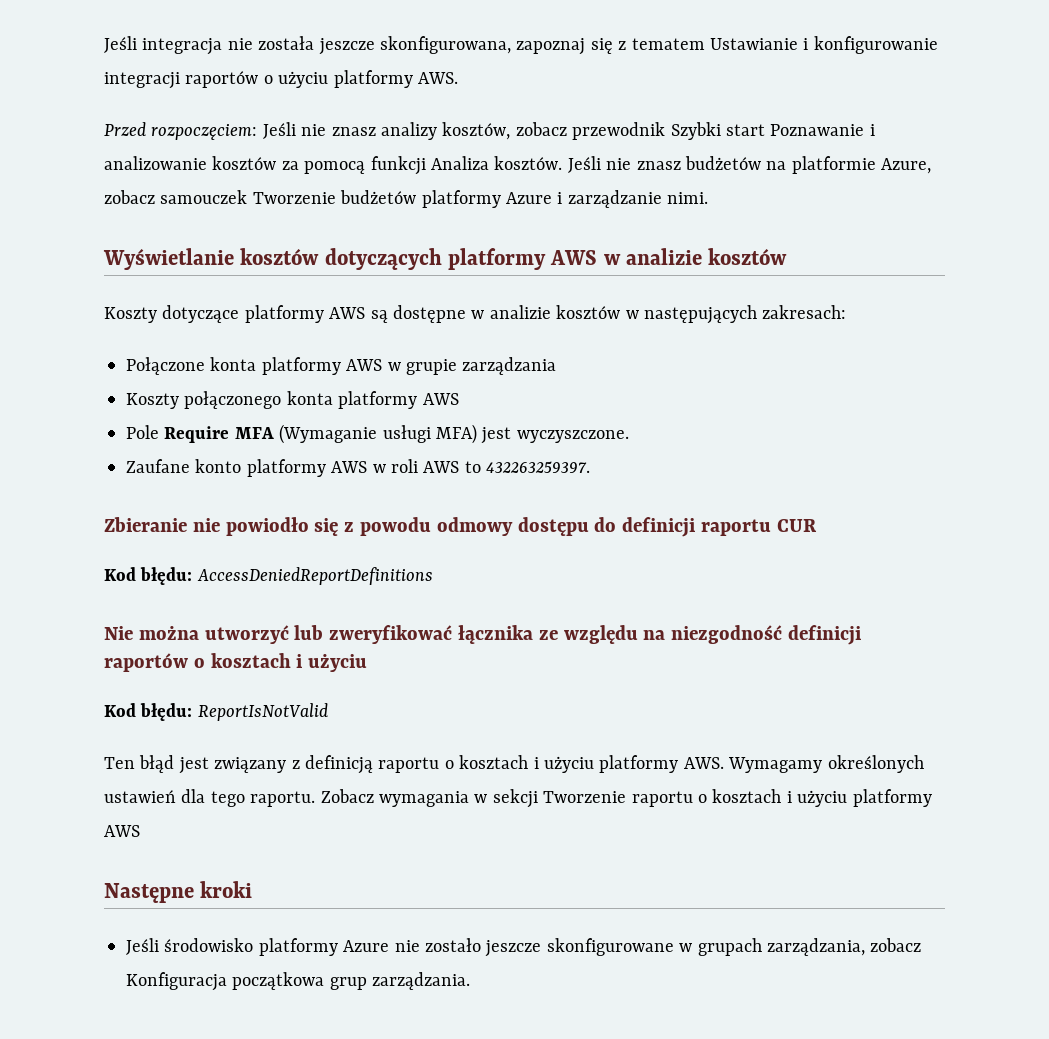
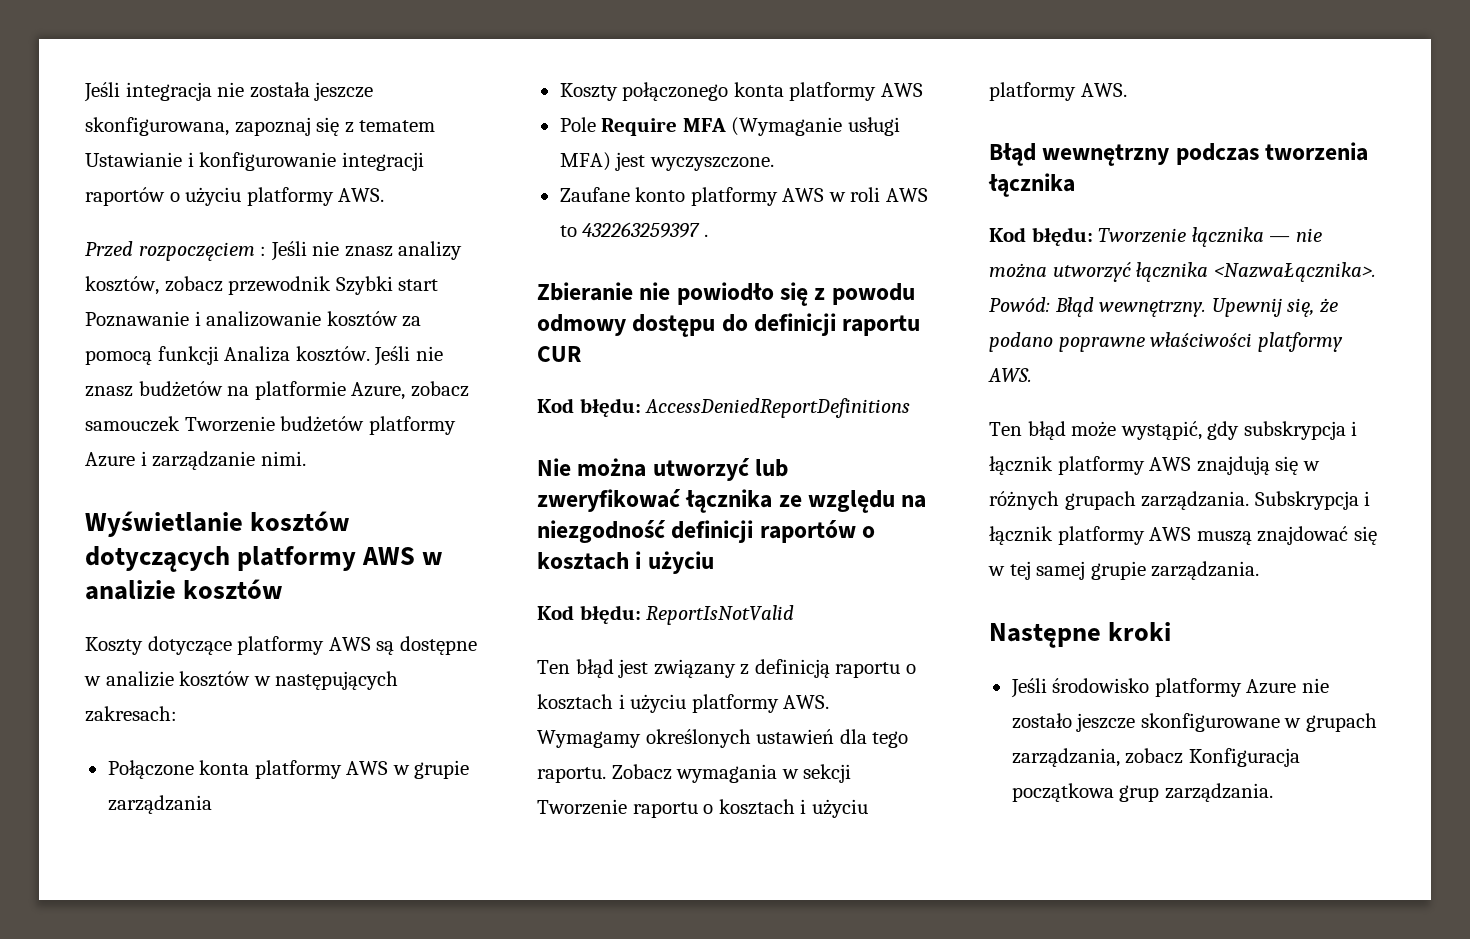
- Przed rozpoczęciem: Jeśli nie znasz analizy kosztów, zobacz przewodnik Szybki start Poznawanie i analizowanie kosztów za pomocą funkcji Analiza kosztów.
+ Przed rozpoczęciem : Jeśli nie znasz analizy kosztów, zobacz przewodnik Szybki start Poznawanie i analizowanie kosztów za pomocą funkcji Analiza kosztów.
- Zaufane konto platformy AWS w roli AWS to 432263259397.
+ Zaufane konto platformy AWS w roli AWS to 432263259397 .
- Zobacz wymagania w sekcji Tworzenie raportu o kosztach i użyciu platformy AWS
+ Zobacz wymagania w sekcji Tworzenie raportu o kosztach i użyciu platformy AWS.
+ Błąd wewnętrzny podczas tworzenia łącznika
+ Kod błędu: Tworzenie łącznika — nie można utworzyć łącznika <NazwaŁącznika>. Powód: Błąd wewnętrzny. Upewnij się, że podano poprawne właściwości platformy AWS.
+ Ten błąd może wystąpić, gdy subskrypcja i łącznik platformy AWS znajdują się w różnych grupach zarządzania. Subskrypcja i łącznik platformy AWS muszą znajdować się w tej samej grupie zarządzania.

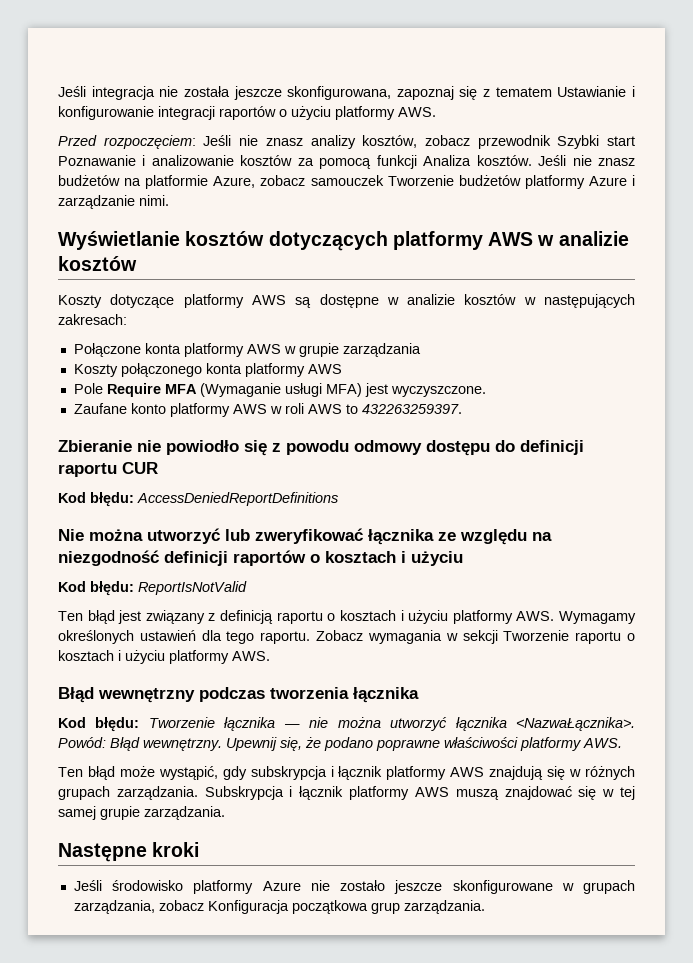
- Przed rozpoczęciem : Jeśli nie znasz analizy kosztów, zobacz przewodnik Szybki start Poznawanie i analizowanie kosztów za pomocą funkcji Analiza kosztów.
+ Przed rozpoczęciem: Jeśli nie znasz analizy kosztów, zobacz przewodnik Szybki start Poznawanie i analizowanie kosztów za pomocą funkcji Analiza kosztów.
- Zaufane konto platformy AWS w roli AWS to 432263259397 .
+ Zaufane konto platformy AWS w roli AWS to 432263259397.

